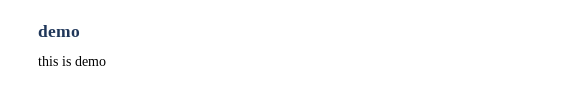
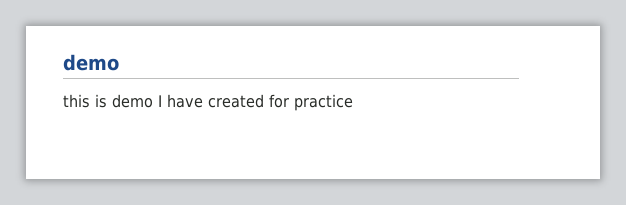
- this is demo
+ this is demo I have created for practice

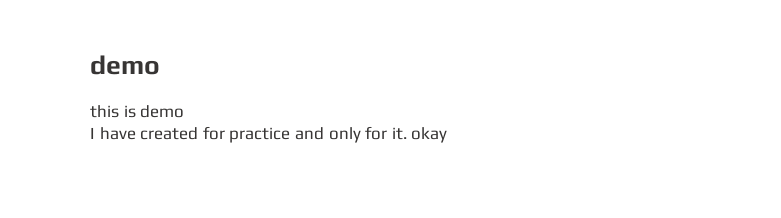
- this is demo I have created for practice
+ this is demo
+ I have created for practice and only for it. okay

